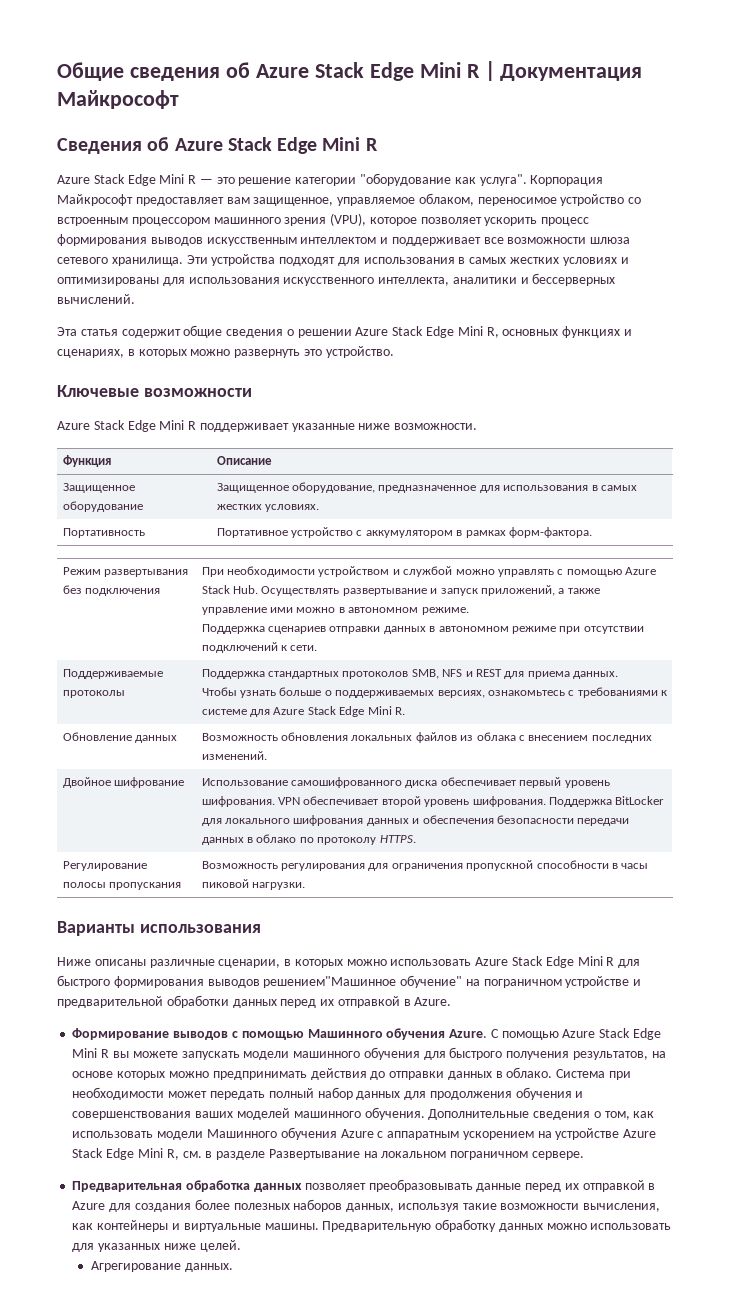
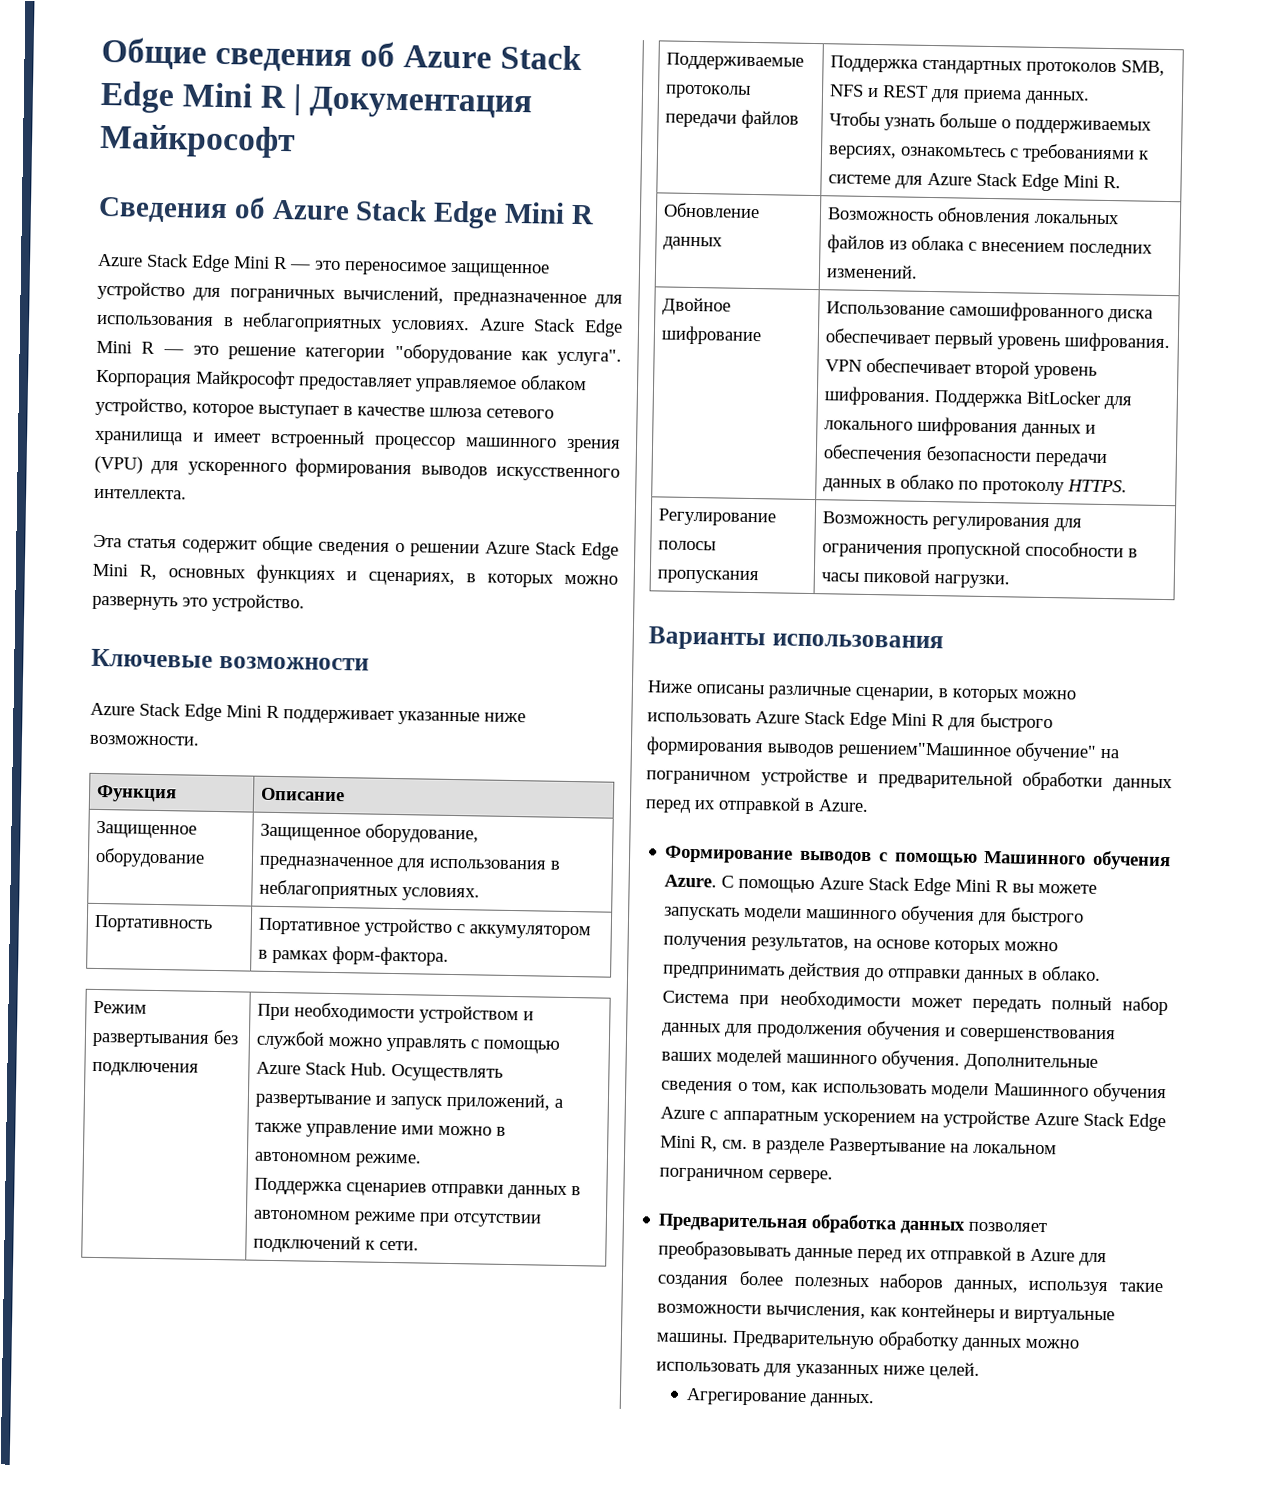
- Azure Stack Edge Mini R — это решение категории "оборудование как услуга".
+ Azure Stack Edge Mini R — это переносимое защищенное устройство для пограничных вычислений, предназначенное для использования в неблагоприятных условиях. Azure Stack Edge Mini R — это решение категории "оборудование как услуга".
- Корпорация Майкрософт предоставляет вам защищенное, управляемое облаком, переносимое устройство со встроенным процессором машинного зрения (VPU), которое позволяет ускорить процесс формирования выводов искусственным интеллектом и поддерживает все возможности шлюза сетевого хранилища. Эти устройства подходят для использования в самых жестких условиях и оптимизированы для использования искусственного интеллекта, аналитики и бессерверных вычислений.
+ Корпорация Майкрософт предоставляет управляемое облаком устройство, которое выступает в качестве шлюза сетевого хранилища и имеет встроенный процессор машинного зрения (VPU) для ускоренного формирования выводов искусственного интеллекта.
- Защищенное оборудование | Защищенное оборудование, предназначенное для использования в самых жестких условиях.
+ Защищенное оборудование | Защищенное оборудование, предназначенное для использования в неблагоприятных условиях.
- Поддерживаемые протоколы | Поддержка стандартных протоколов SMB, NFS и REST для приема данных.
+ Поддерживаемые протоколы передачи файлов | Поддержка стандартных протоколов SMB, NFS и REST для приема данных.

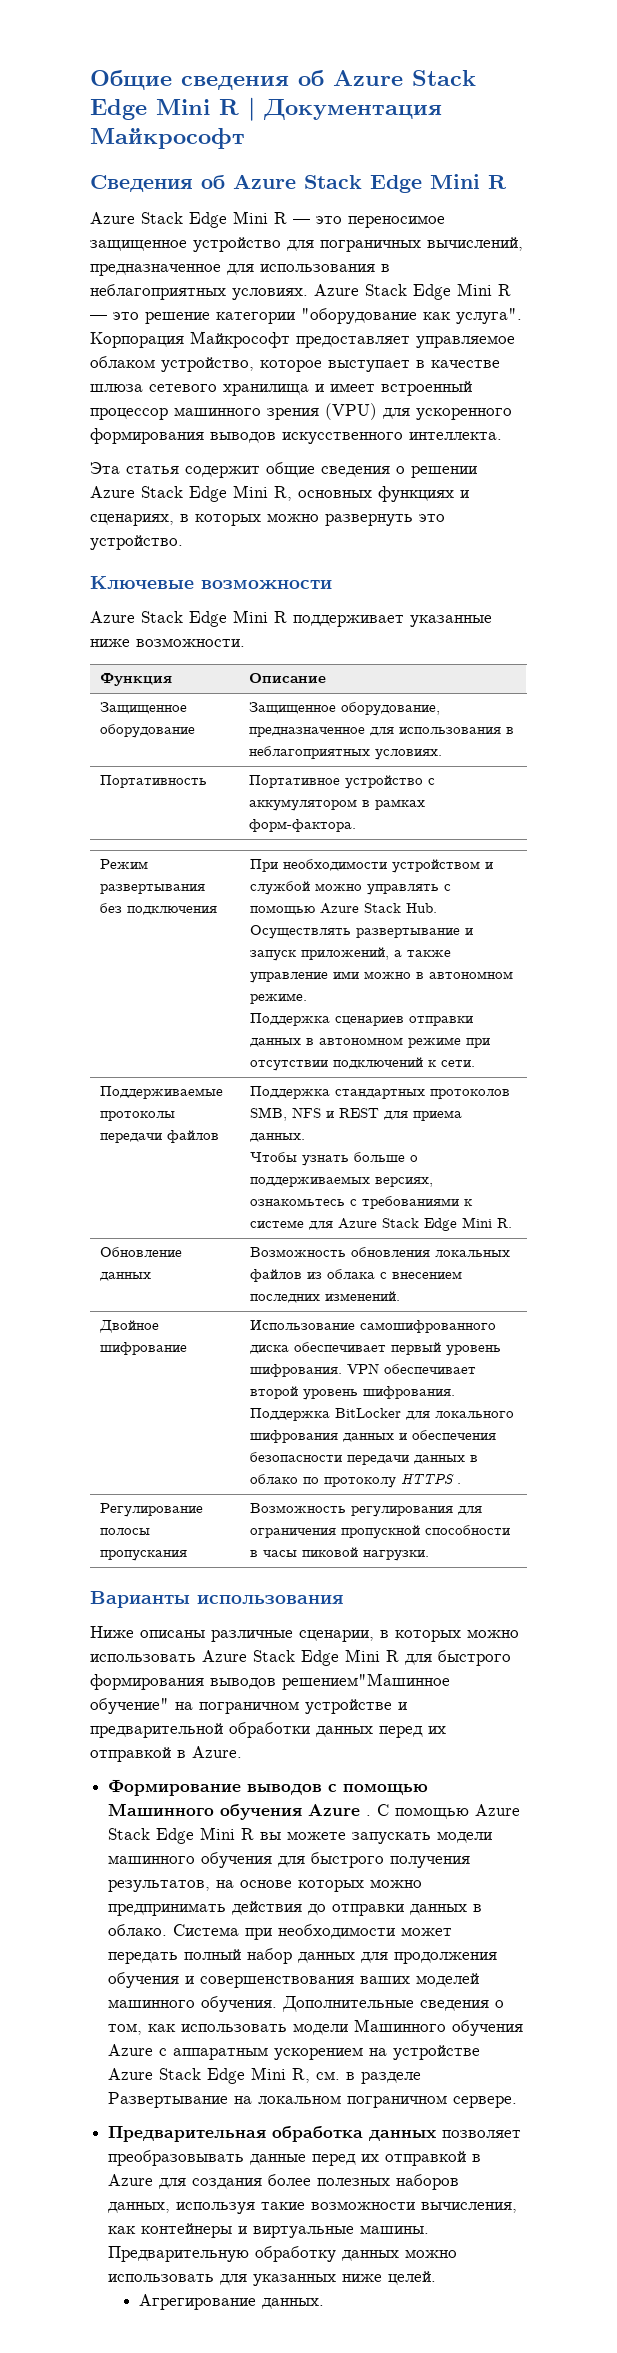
- Двойное шифрование | Использование самошифрованного диска обеспечивает первый уровень шифрования. VPN обеспечивает второй уровень шифрования. Поддержка BitLocker для локального шифрования данных и обеспечения безопасности передачи данных в облако по протоколу HTTPS.
+ Двойное шифрование | Использование самошифрованного диска обеспечивает первый уровень шифрования. VPN обеспечивает второй уровень шифрования. Поддержка BitLocker для локального шифрования данных и обеспечения безопасности передачи данных в облако по протоколу HTTPS .
- Формирование выводов с помощью Машинного обучения Azure.
+ Формирование выводов с помощью Машинного обучения Azure .

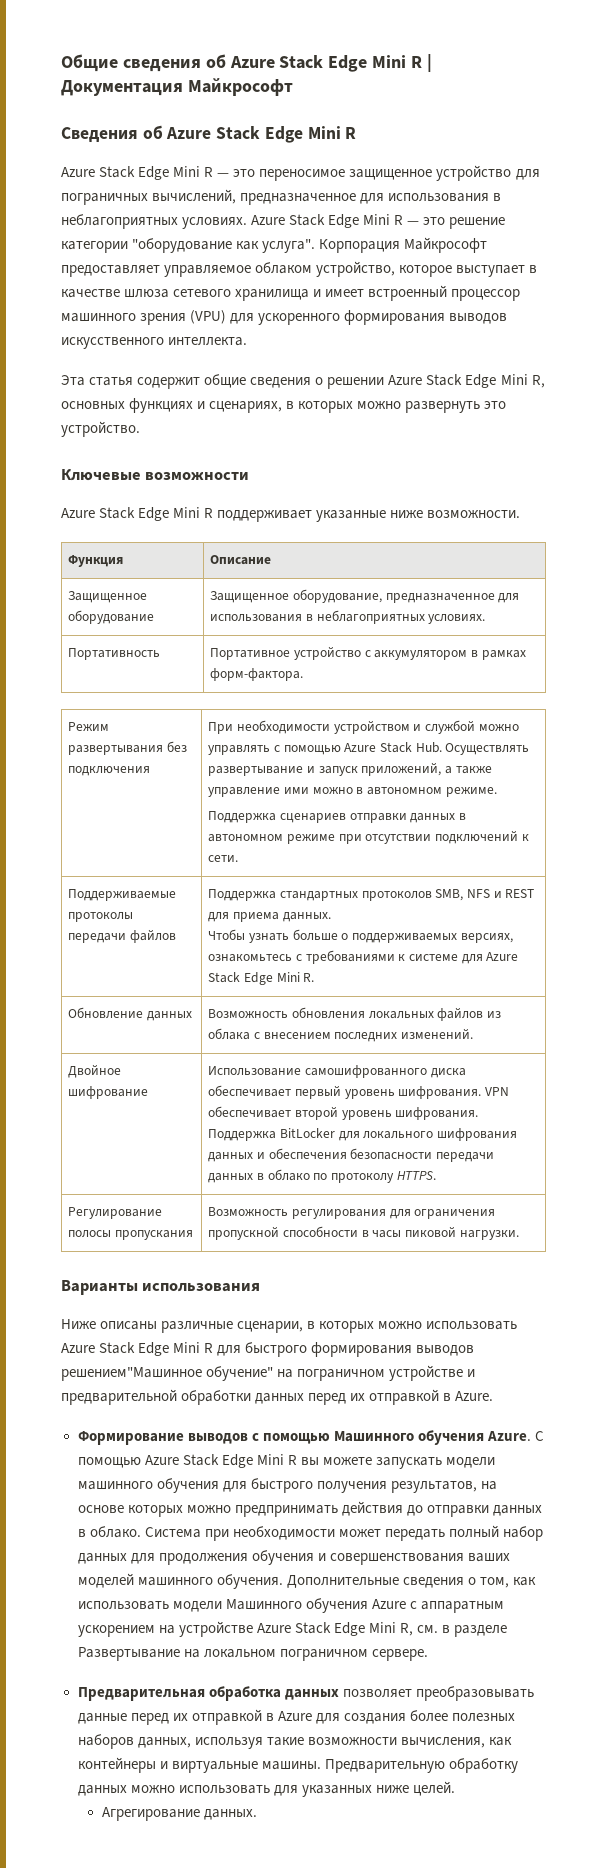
- Двойное шифрование | Использование самошифрованного диска обеспечивает первый уровень шифрования. VPN обеспечивает второй уровень шифрования. Поддержка BitLocker для локального шифрования данных и обеспечения безопасности передачи данных в облако по протоколу HTTPS .
+ Двойное шифрование | Использование самошифрованного диска обеспечивает первый уровень шифрования. VPN обеспечивает второй уровень шифрования. Поддержка BitLocker для локального шифрования данных и обеспечения безопасности передачи данных в облако по протоколу HTTPS.
- Формирование выводов с помощью Машинного обучения Azure .
+ Формирование выводов с помощью Машинного обучения Azure.

